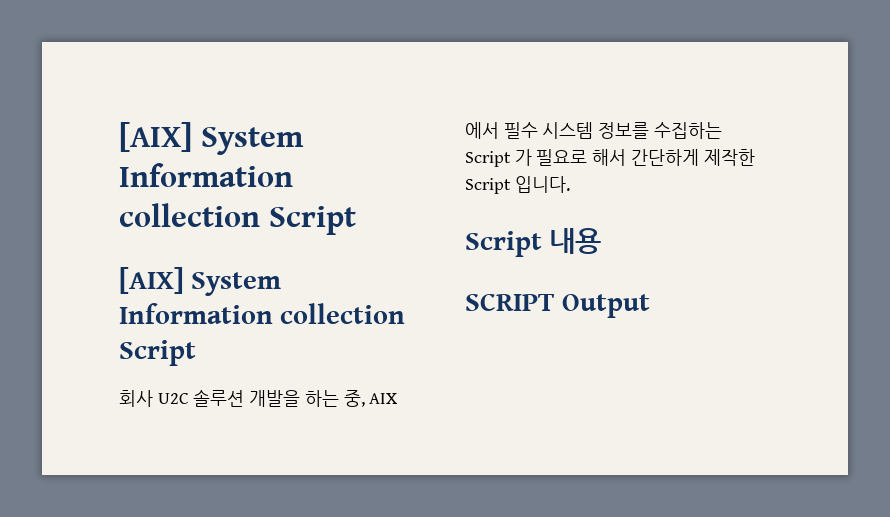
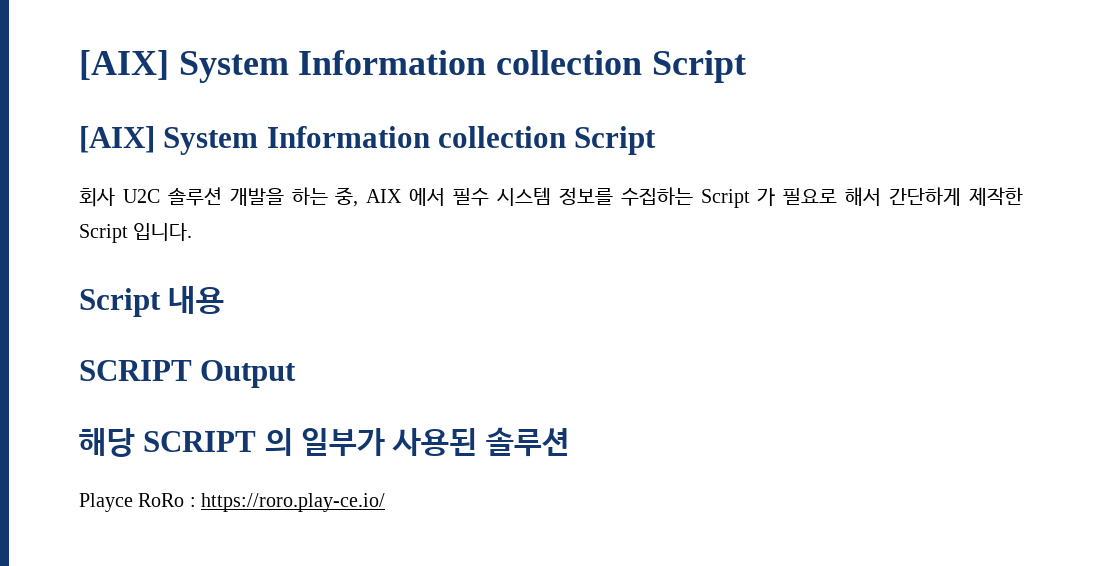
+ 해당 SCRIPT 의 일부가 사용된 솔루션
+ Playce RoRo : https://roro.play-ce.io/

